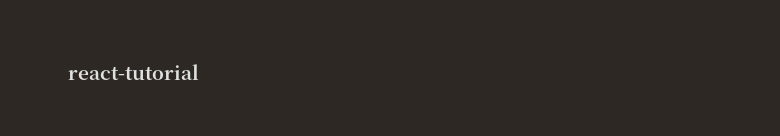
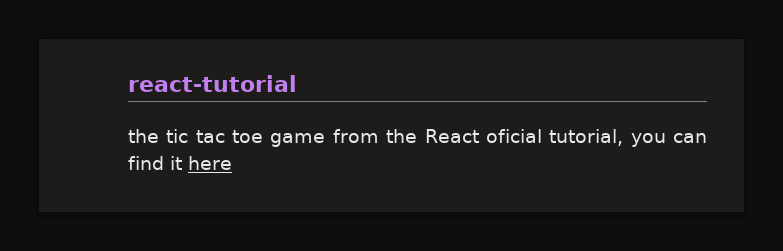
+ the tic tac toe game from the React oficial tutorial, you can find it here

